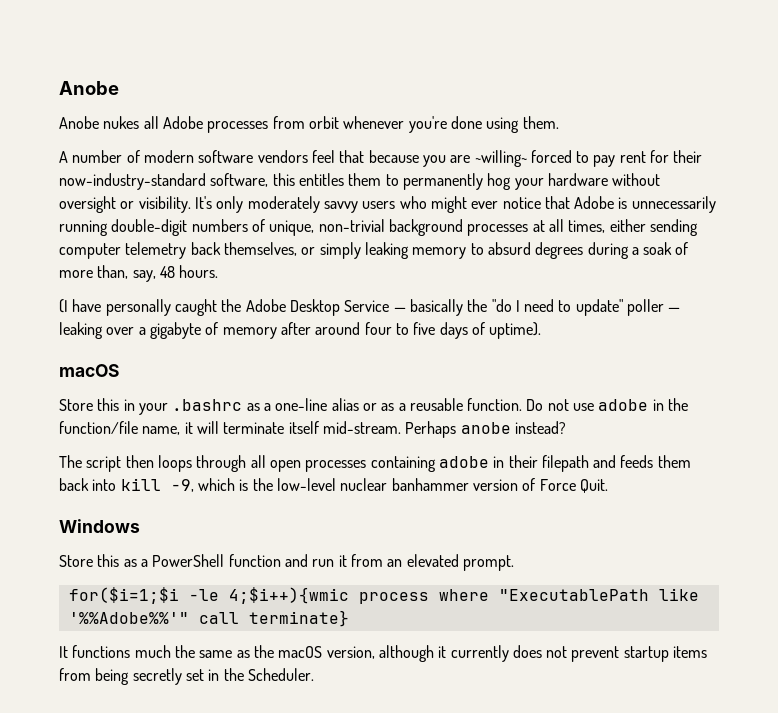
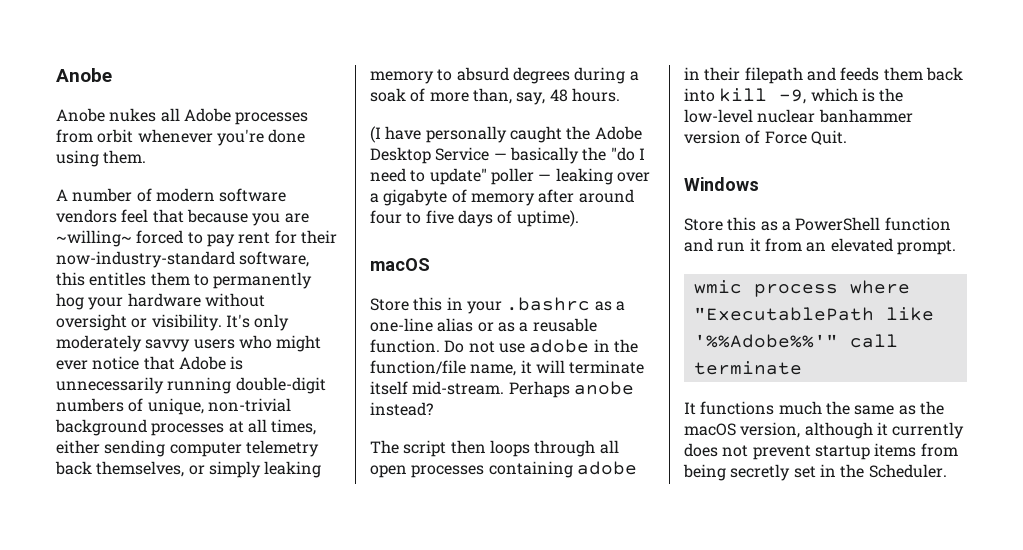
- for($i=1;$i -le 4;$i++){wmic process where "ExecutablePath like '%%Adobe%%'" call terminate}
+ wmic process where "ExecutablePath like '%%Adobe%%'" call terminate

